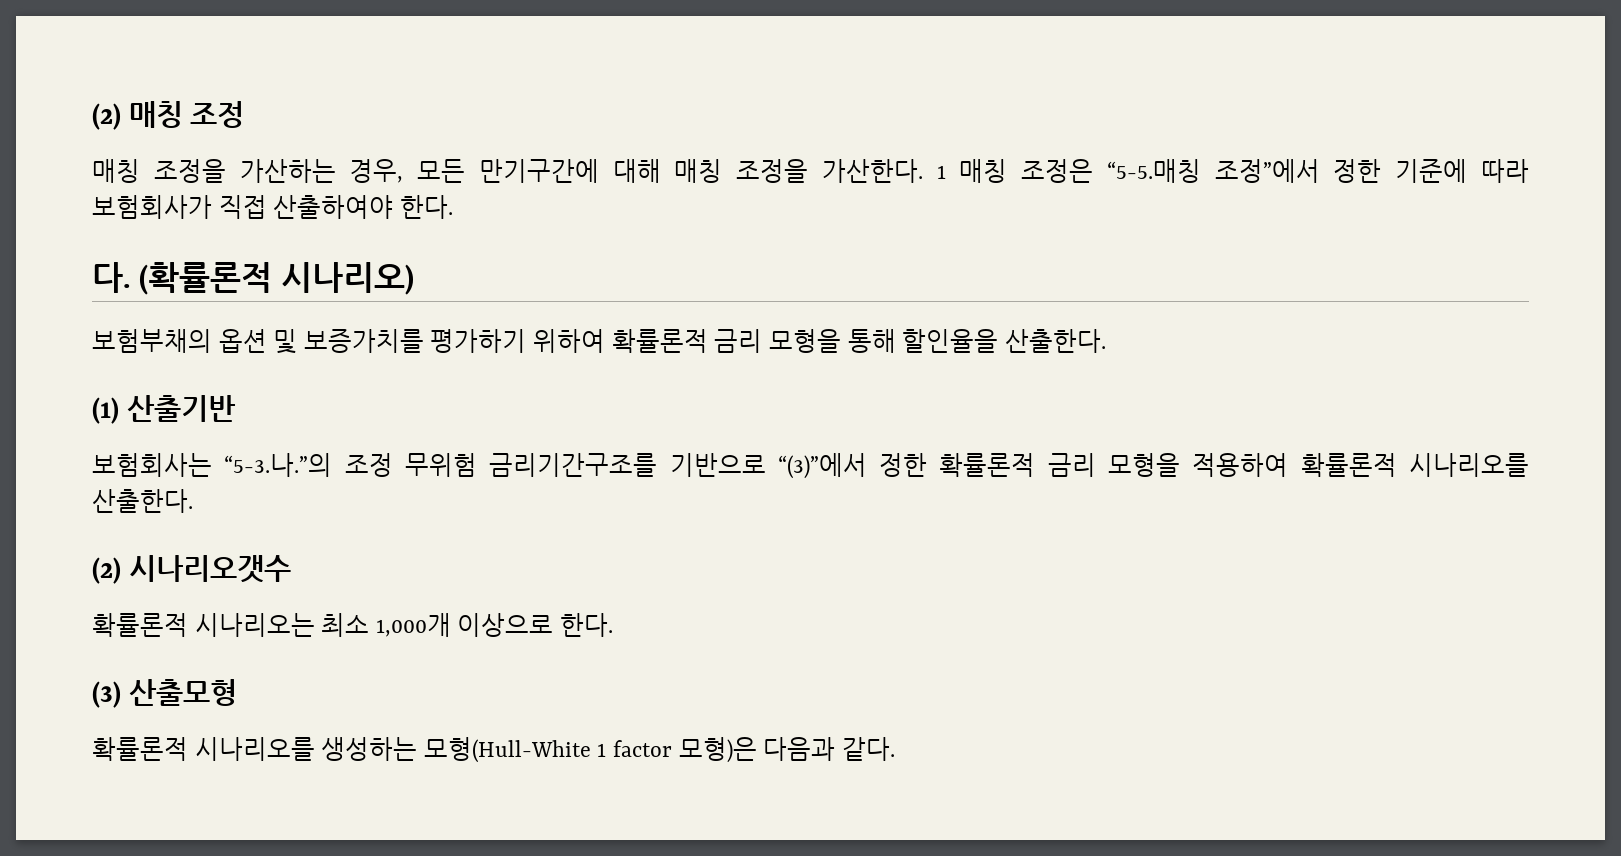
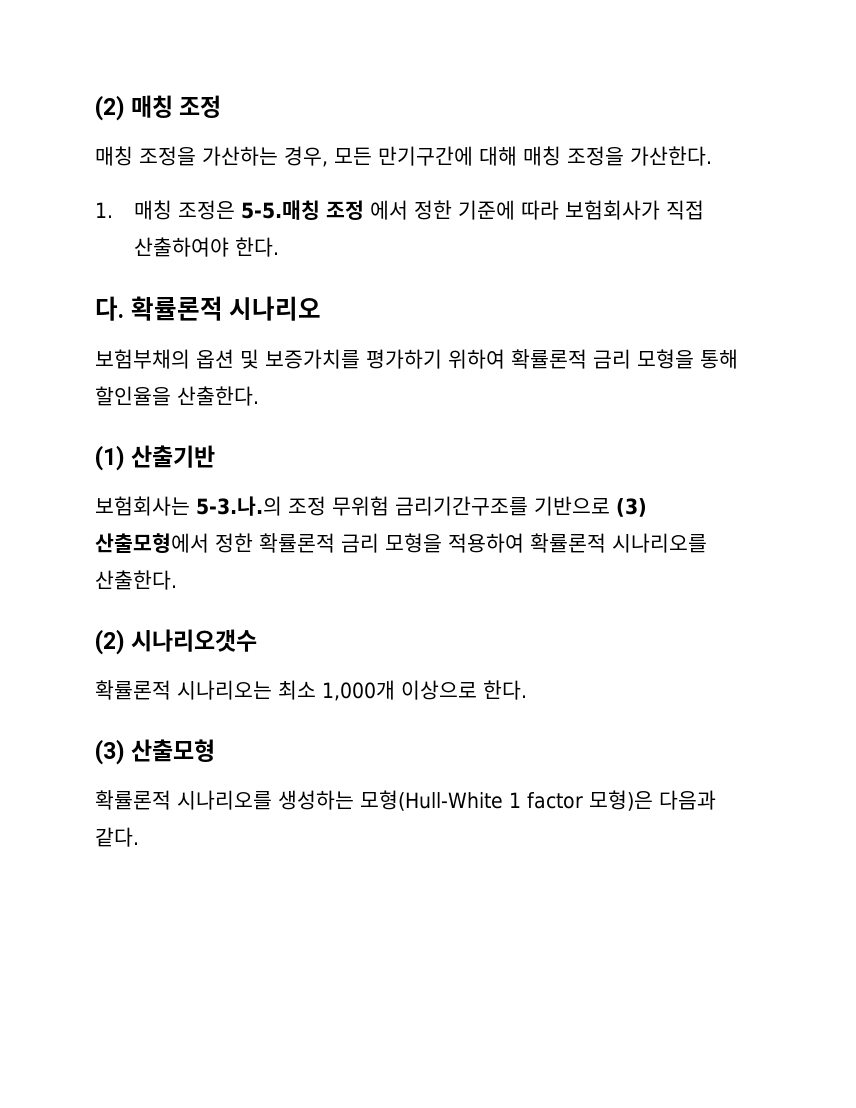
- 매칭 조정을 가산하는 경우, 모든 만기구간에 대해 매칭 조정을 가산한다. 1 매칭 조정은 “5-5.매칭 조정”에서 정한 기준에 따라 보험회사가 직접 산출하여야 한다.
+ 매칭 조정을 가산하는 경우, 모든 만기구간에 대해 매칭 조정을 가산한다.
+ 1. 매칭 조정은 5-5.매칭 조정 에서 정한 기준에 따라 보험회사가 직접 산출하여야 한다.
- (확률론적 시나리오)
+ 확률론적 시나리오
- 보험회사는 “5-3.나.”의 조정 무위험 금리기간구조를 기반으로 “(3)”에서 정한 확률론적 금리 모형을 적용하여 확률론적 시나리오를 산출한다.
+ 보험회사는 5-3.나.의 조정 무위험 금리기간구조를 기반으로 (3) 산출모형에서 정한 확률론적 금리 모형을 적용하여 확률론적 시나리오를 산출한다.

